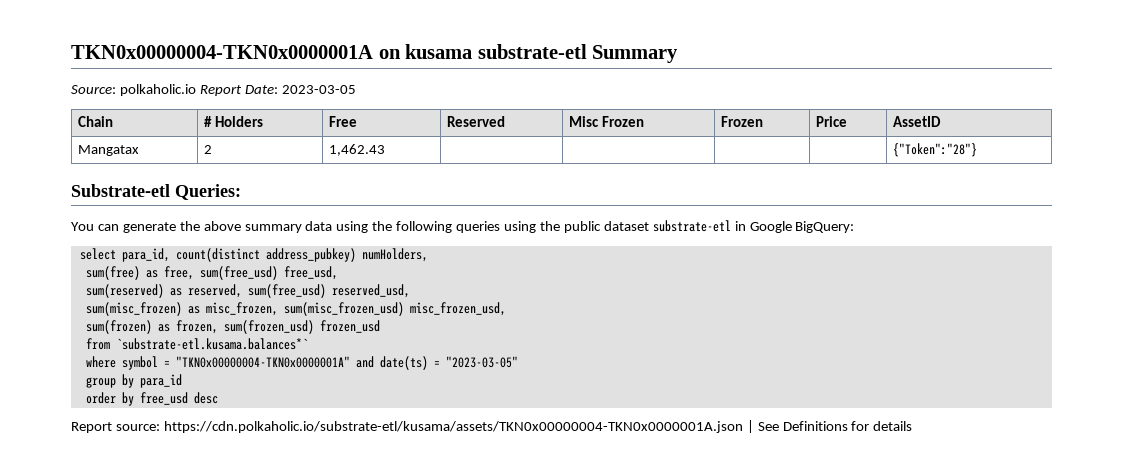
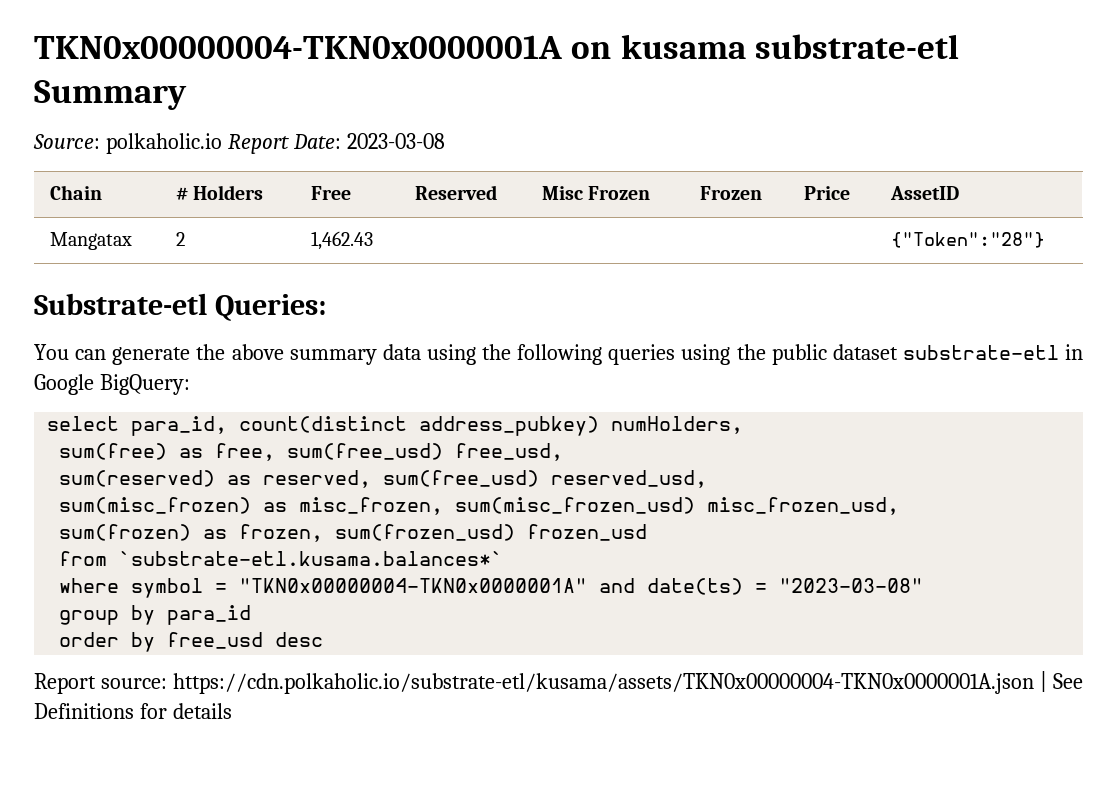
- Source: polkaholic.io Report Date: 2023-03-05
+ Source: polkaholic.io Report Date: 2023-03-08
- where symbol = "TKN0x00000004-TKN0x0000001A" and date(ts) = "2023-03-05"
+ where symbol = "TKN0x00000004-TKN0x0000001A" and date(ts) = "2023-03-08"

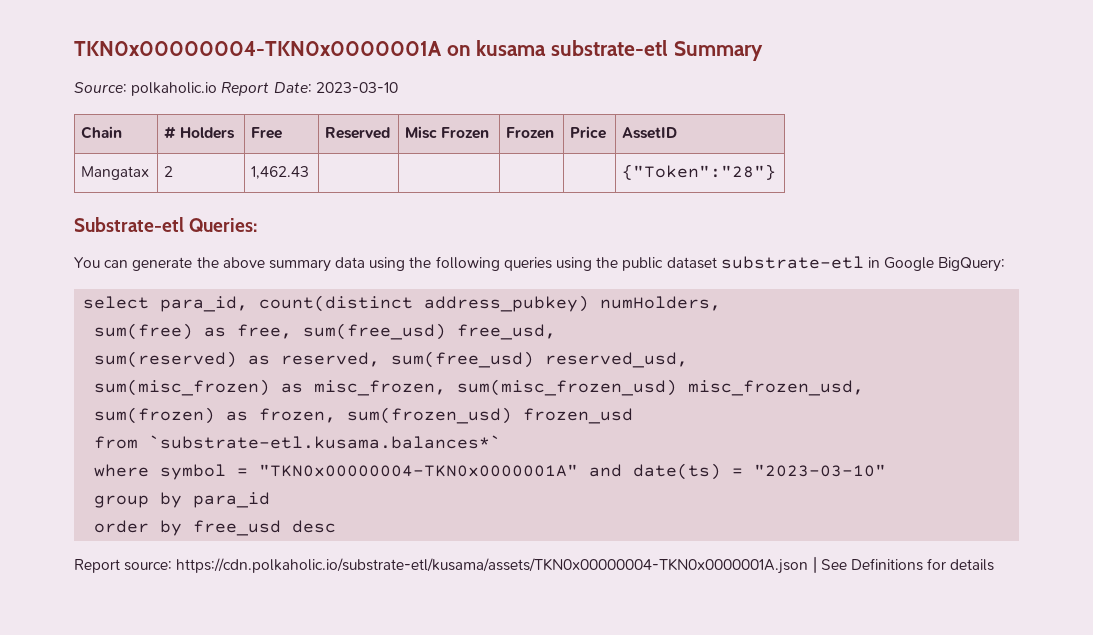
- Source: polkaholic.io Report Date: 2023-03-08
+ Source: polkaholic.io Report Date: 2023-03-10
- where symbol = "TKN0x00000004-TKN0x0000001A" and date(ts) = "2023-03-08"
+ where symbol = "TKN0x00000004-TKN0x0000001A" and date(ts) = "2023-03-10"

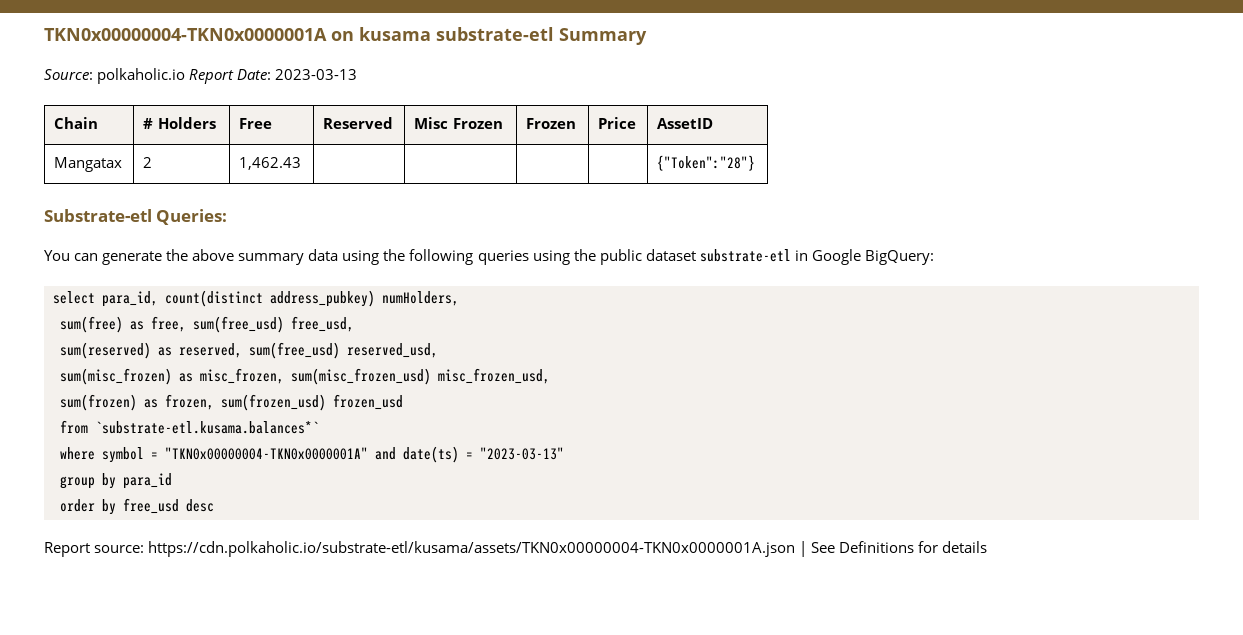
- Source: polkaholic.io Report Date: 2023-03-10
+ Source: polkaholic.io Report Date: 2023-03-13
- where symbol = "TKN0x00000004-TKN0x0000001A" and date(ts) = "2023-03-10"
+ where symbol = "TKN0x00000004-TKN0x0000001A" and date(ts) = "2023-03-13"

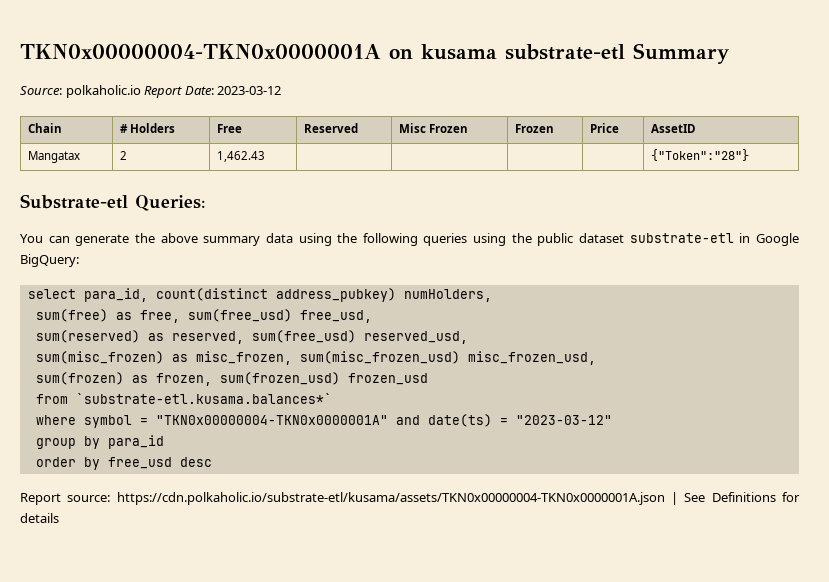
- Source: polkaholic.io Report Date: 2023-03-13
+ Source: polkaholic.io Report Date: 2023-03-12
- where symbol = "TKN0x00000004-TKN0x0000001A" and date(ts) = "2023-03-13"
+ where symbol = "TKN0x00000004-TKN0x0000001A" and date(ts) = "2023-03-12"

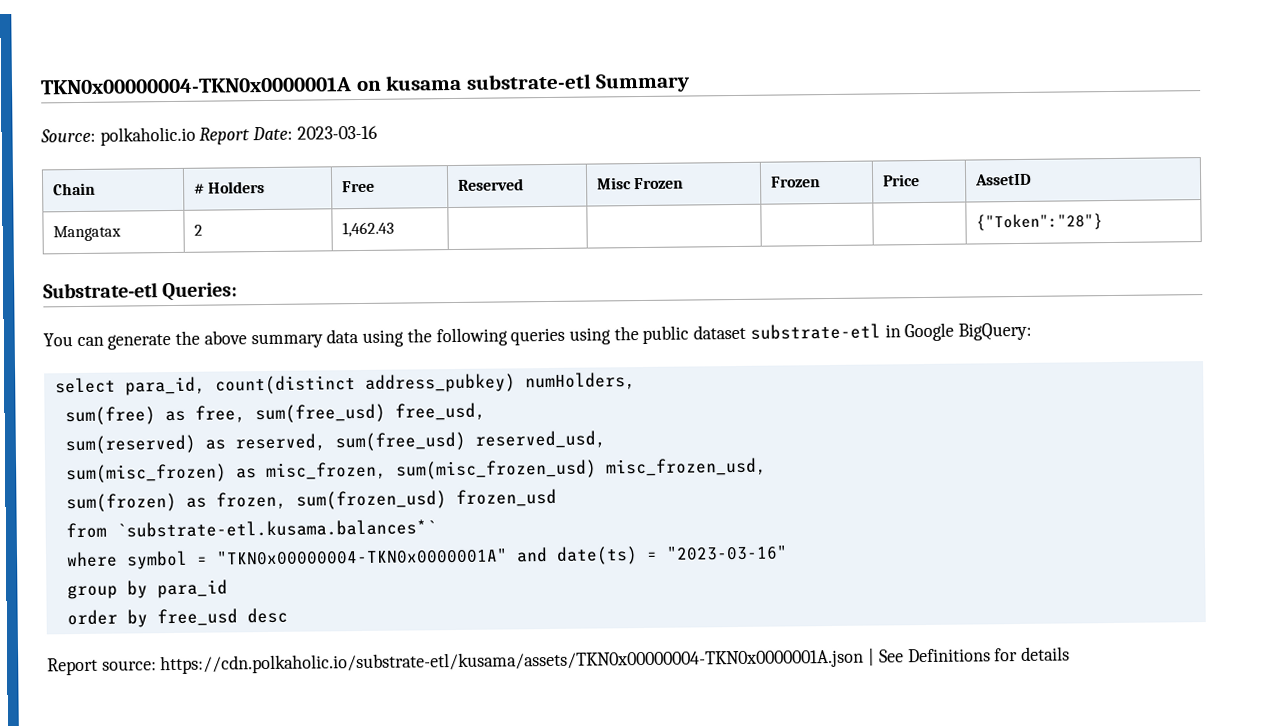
- Source: polkaholic.io Report Date: 2023-03-12
+ Source: polkaholic.io Report Date: 2023-03-16
- where symbol = "TKN0x00000004-TKN0x0000001A" and date(ts) = "2023-03-12"
+ where symbol = "TKN0x00000004-TKN0x0000001A" and date(ts) = "2023-03-16"

